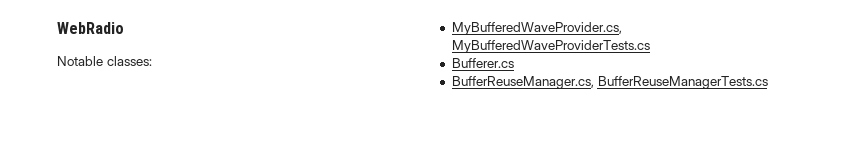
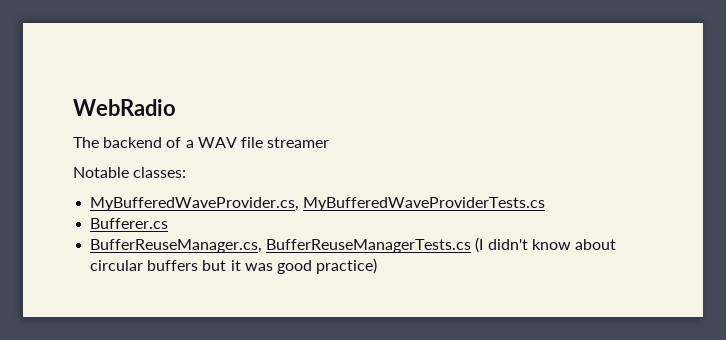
+ The backend of a WAV file streamer
- BufferReuseManager.cs, BufferReuseManagerTests.cs
+ BufferReuseManager.cs, BufferReuseManagerTests.cs (I didn't know about circular buffers but it was good practice)

